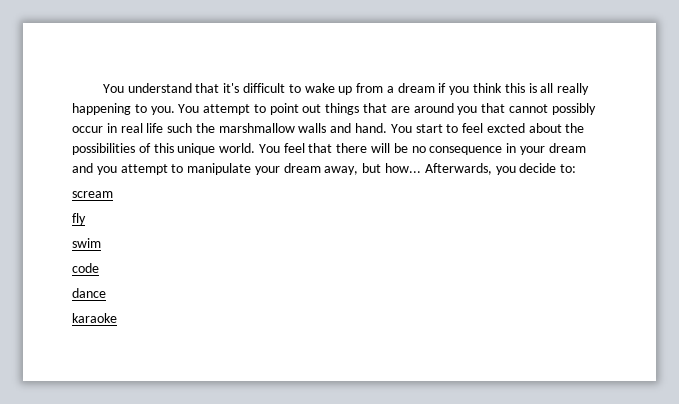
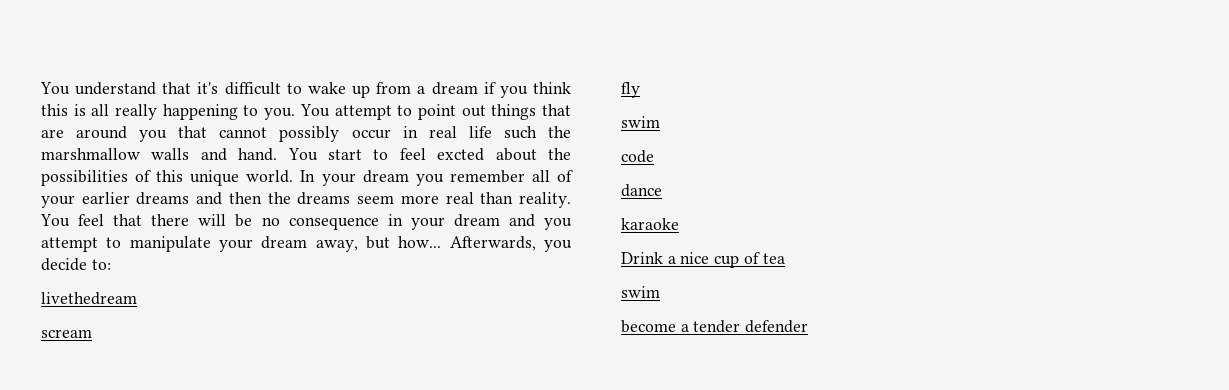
+ In your dream you remember all of your earlier dreams and then the dreams seem more real than reality.
+ livethedream
+ Drink a nice cup of tea
+ swim
+ become a tender defender

